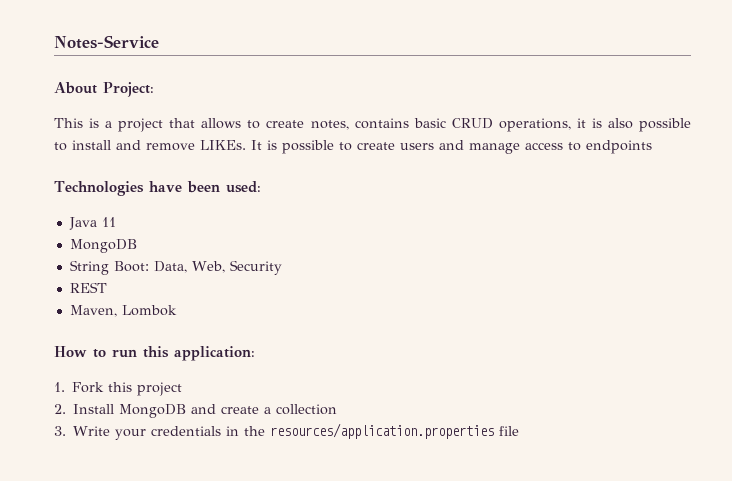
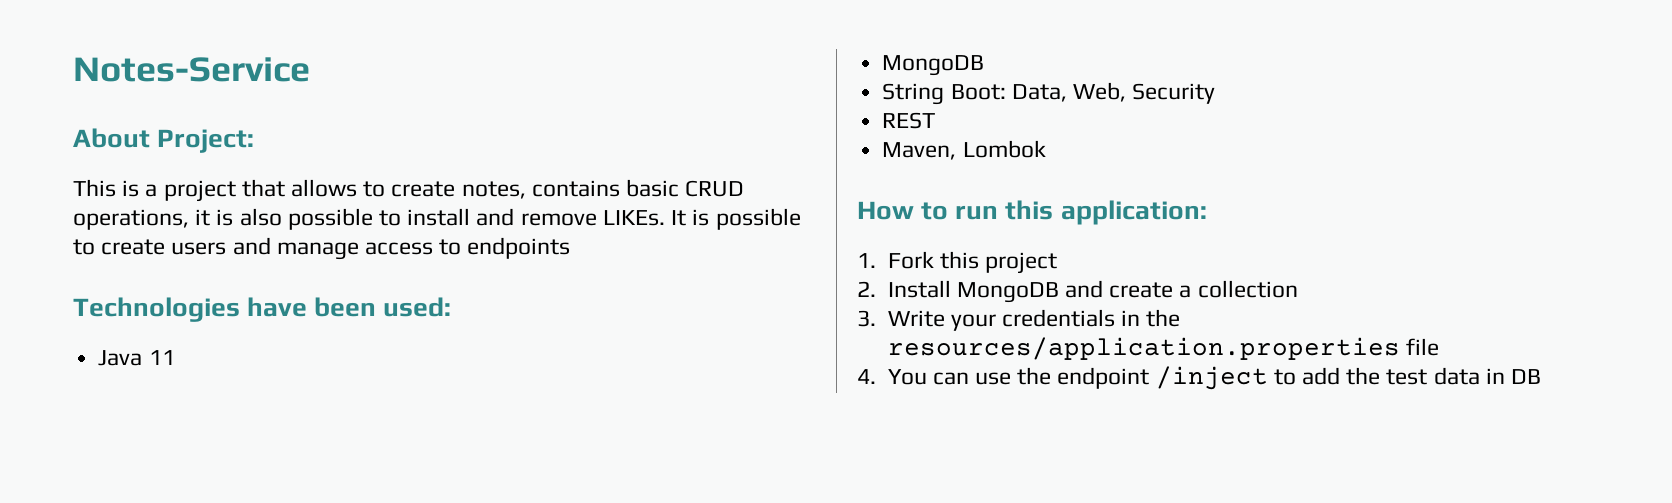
+ 4. You can use the endpoint /inject to add the test data in DB

